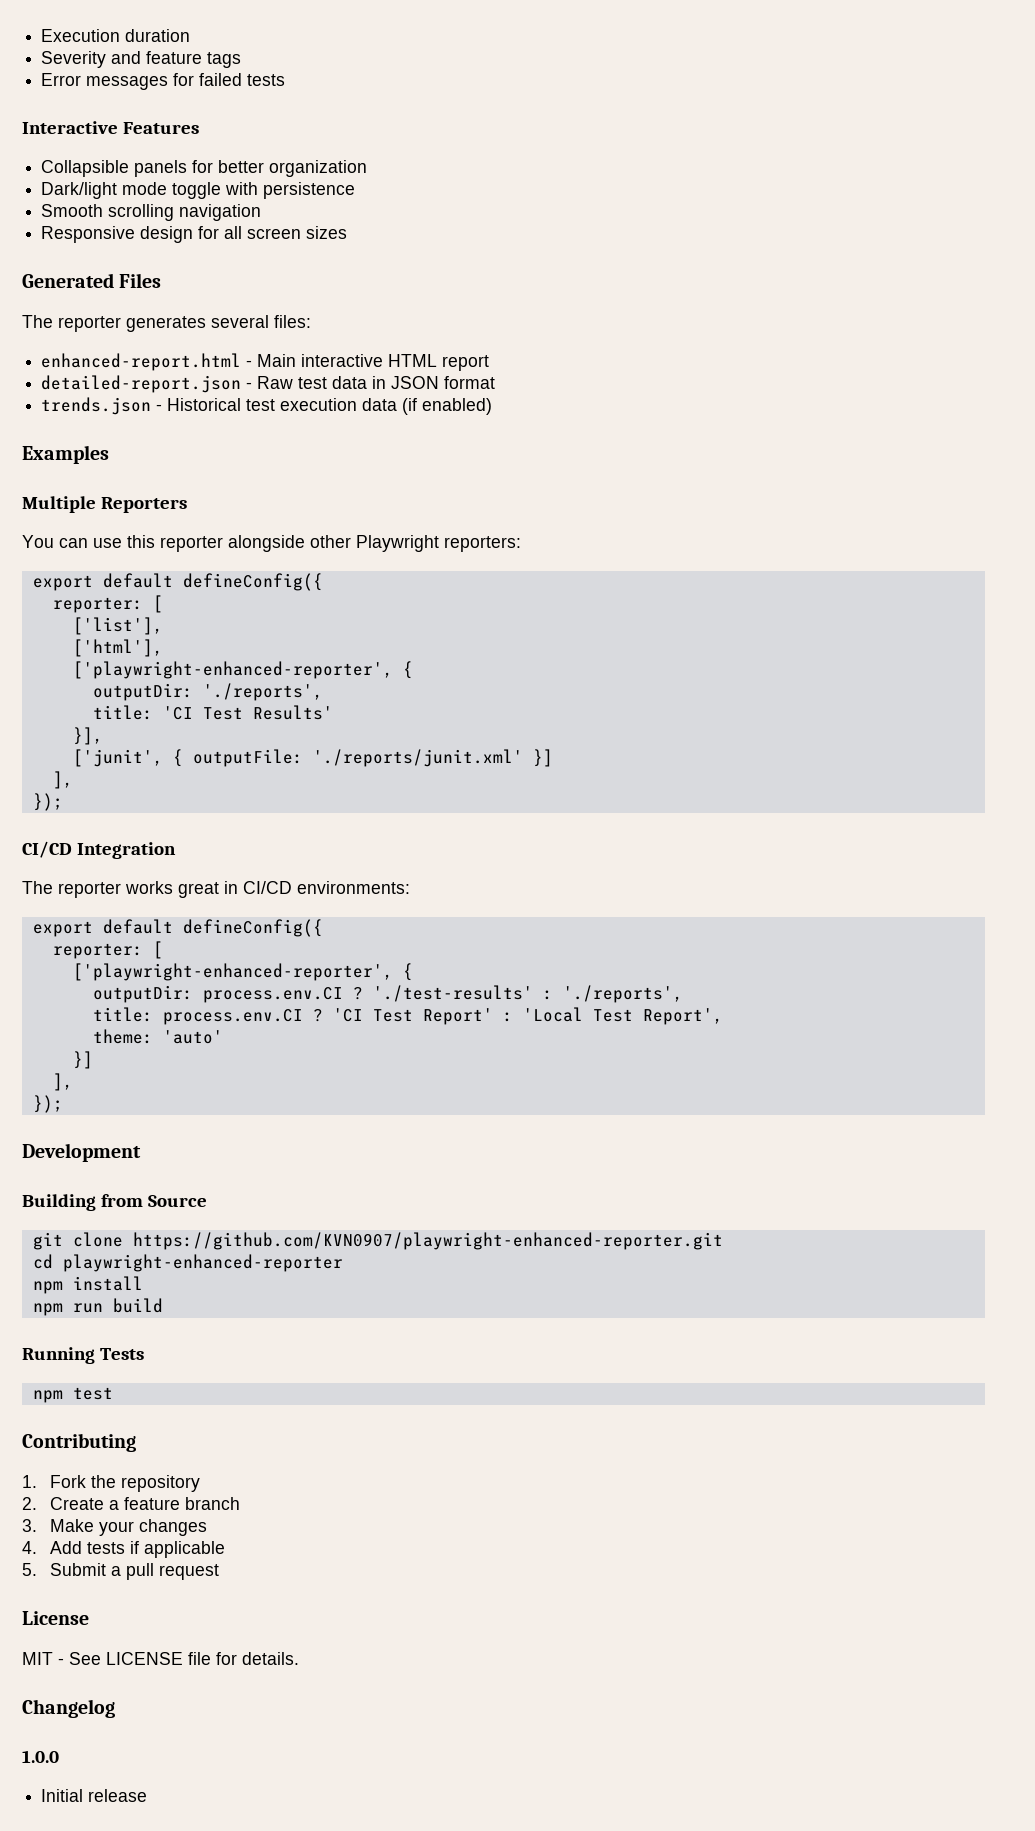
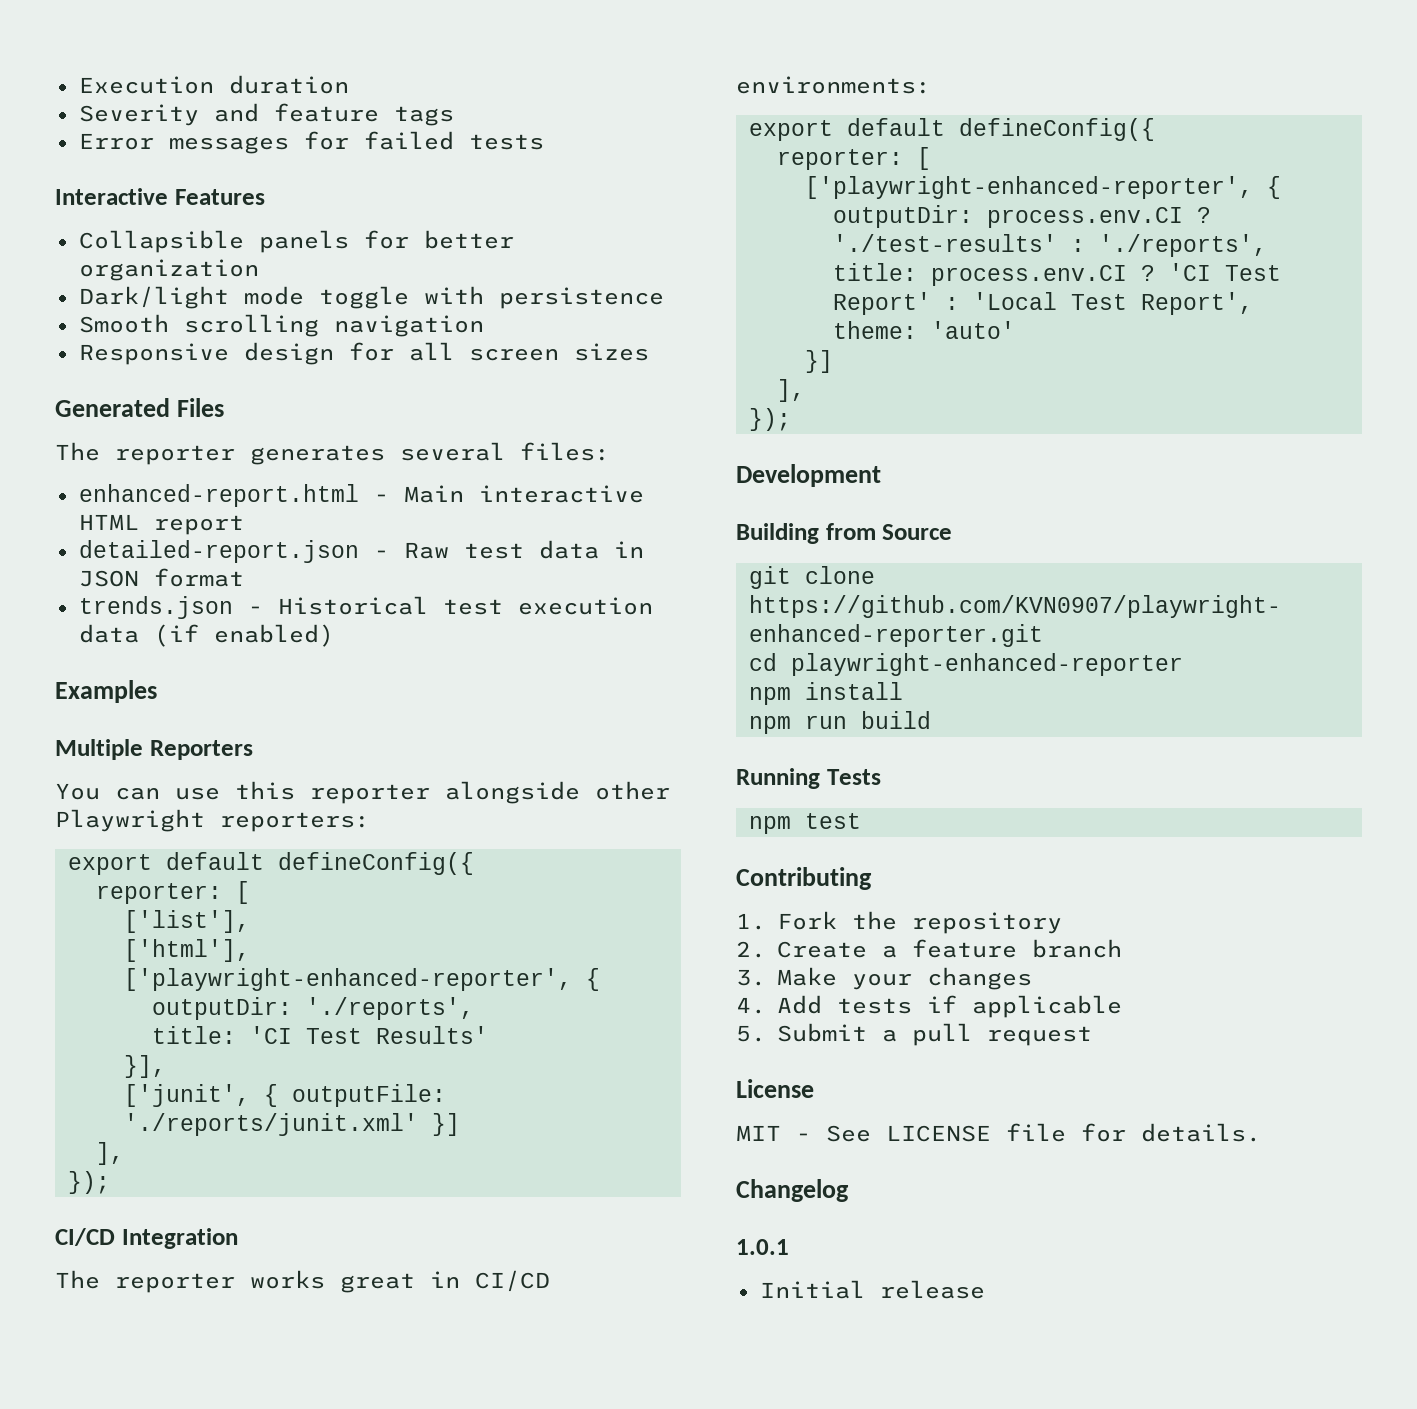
- 1.0.0
+ 1.0.1

